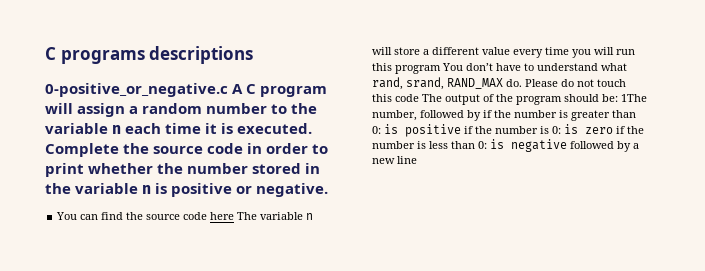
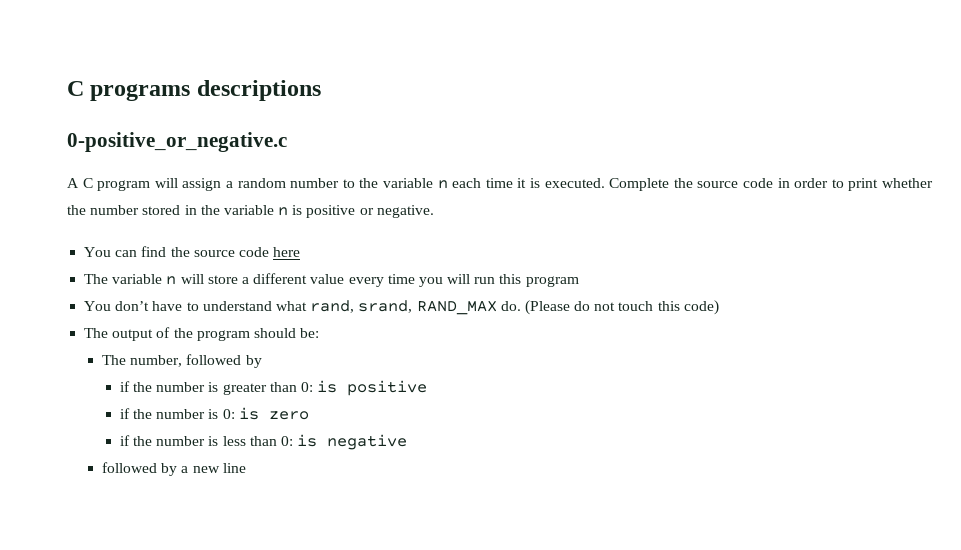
- 0-positive_or_negative.c A C program will assign a random number to the variable n each time it is executed.
+ 0-positive_or_negative.c
+ A C program will assign a random number to the variable n each time it is executed.
- You can find the source code here The variable n will store a different value every time you will run this program You don’t have to understand what rand, srand, RAND_MAX do.
+ You can find the source code here
+ The variable n will store a different value every time you will run this program
+ You don’t have to understand what rand, srand, RAND_MAX do.
- Please do not touch this code The output of the program should be: 1The number, followed by if the number is greater than 0: is positive if the number is 0: is zero if the number is less than 0: is negative followed by a new line
+ (Please do not touch this code)
+ The output of the program should be:
+ The number, followed by
+ if the number is greater than 0: is positive
+ if the number is 0: is zero
+ if the number is less than 0: is negative
+ followed by a new line

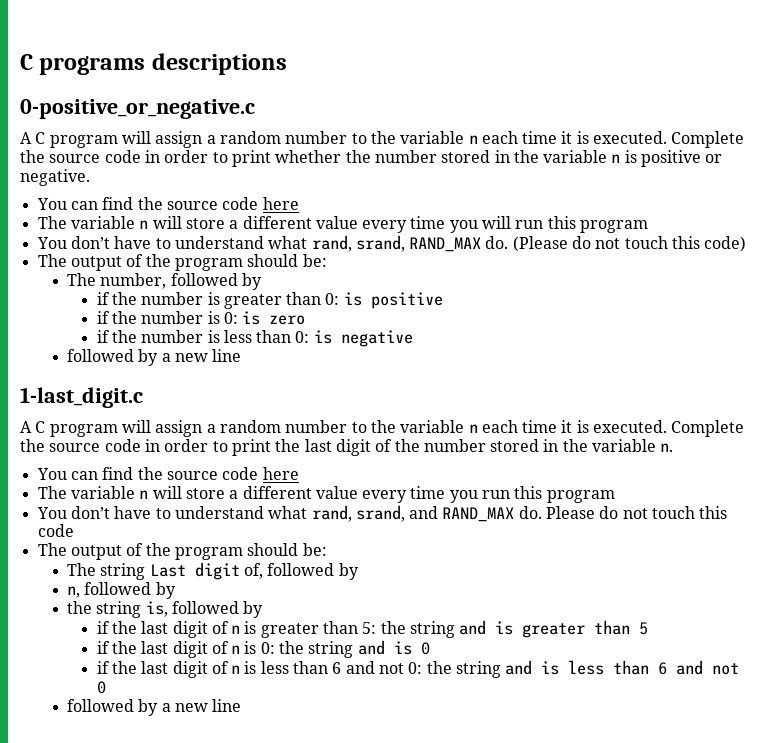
+ 1-last_digit.c
+ A C program will assign a random number to the variable n each time it is executed. Complete the source code in order to print the last digit of the number stored in the variable n.
+ You can find the source code here
+ The variable n will store a different value every time you run this program
+ You don’t have to understand what rand, srand, and RAND_MAX do. Please do not touch this code
+ The output of the program should be:
+ The string Last digit of, followed by
+ n, followed by
+ the string is, followed by
+ if the last digit of n is greater than 5: the string and is greater than 5
+ if the last digit of n is 0: the string and is 0
+ if the last digit of n is less than 6 and not 0: the string and is less than 6 and not 0
+ followed by a new line

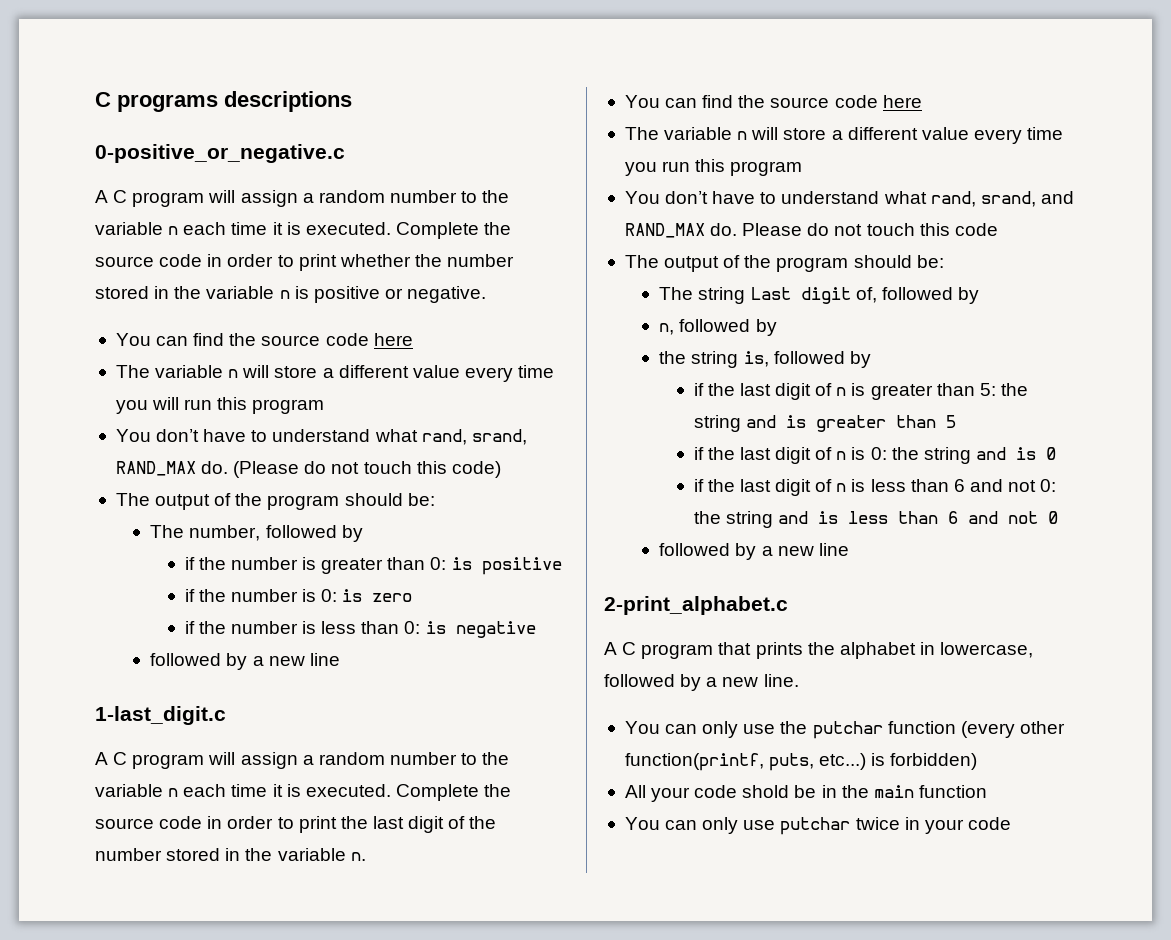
+ 2-print_alphabet.c
+ A C program that prints the alphabet in lowercase, followed by a new line.
+ You can only use the putchar function (every other function(printf, puts, etc...) is forbidden)
+ All your code shold be in the main function
+ You can only use putchar twice in your code

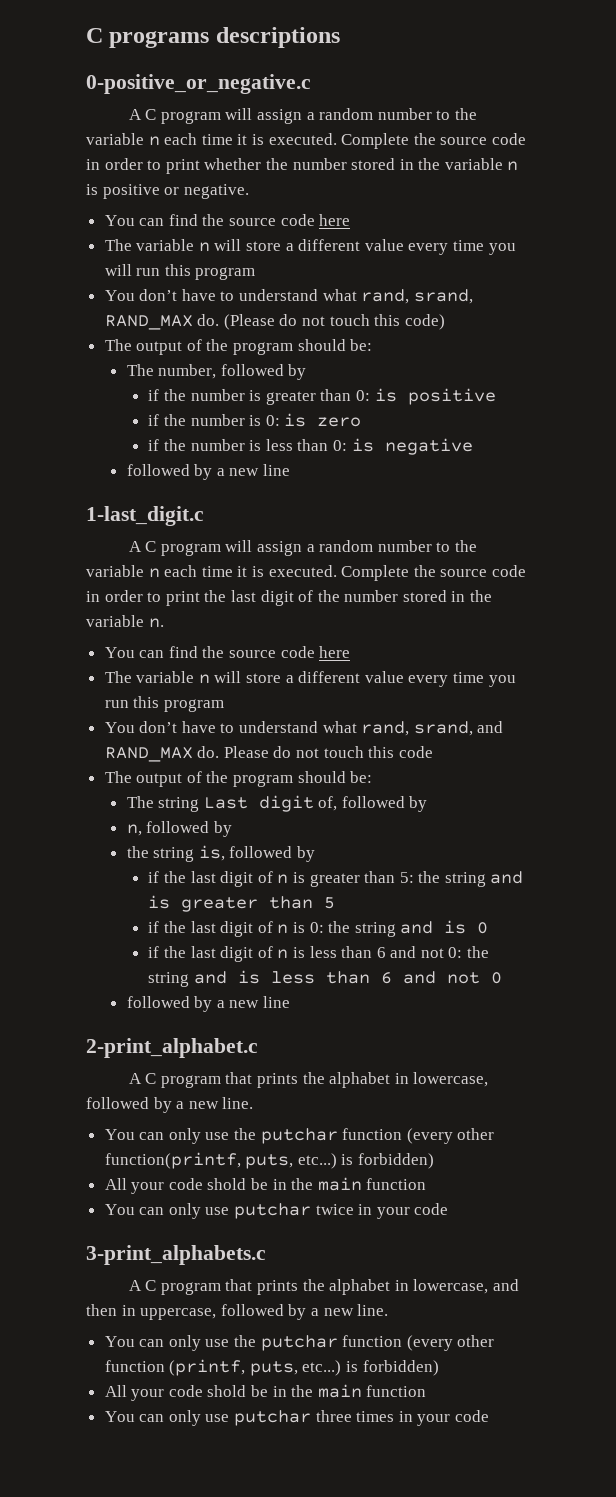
+ 3-print_alphabets.c
+ A C program that prints the alphabet in lowercase, and then in uppercase, followed by a new line.
+ You can only use the putchar function (every other function (printf, puts, etc...) is forbidden)
+ All your code shold be in the main function
+ You can only use putchar three times in your code

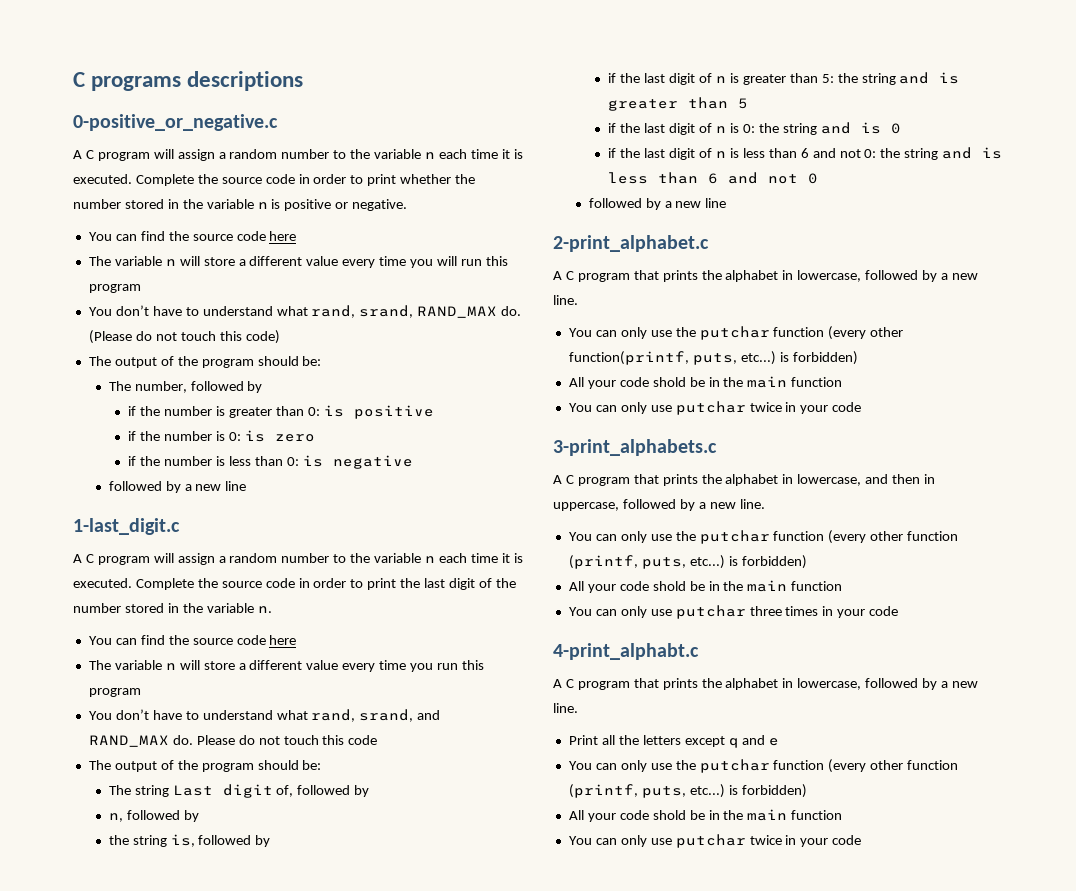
+ 4-print_alphabt.c
+ A C program that prints the alphabet in lowercase, followed by a new line.
+ Print all the letters except q and e
+ You can only use the putchar function (every other function (printf, puts, etc...) is forbidden)
+ All your code shold be in the main function
+ You can only use putchar twice in your code

